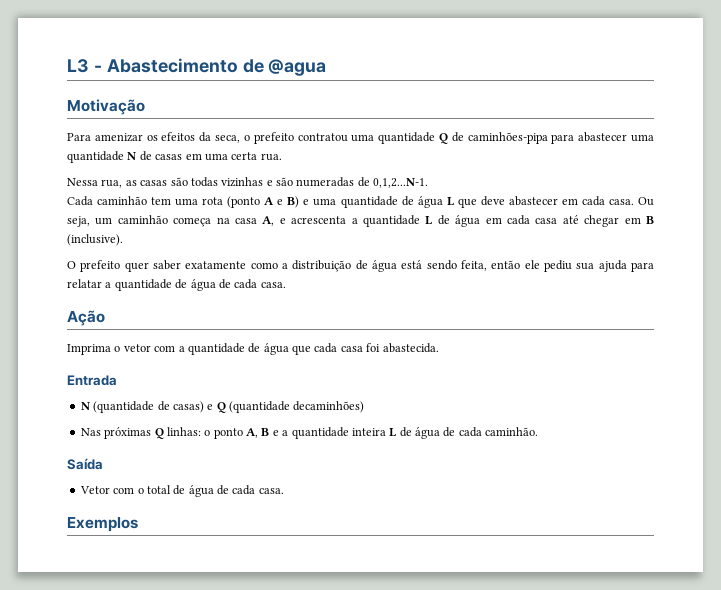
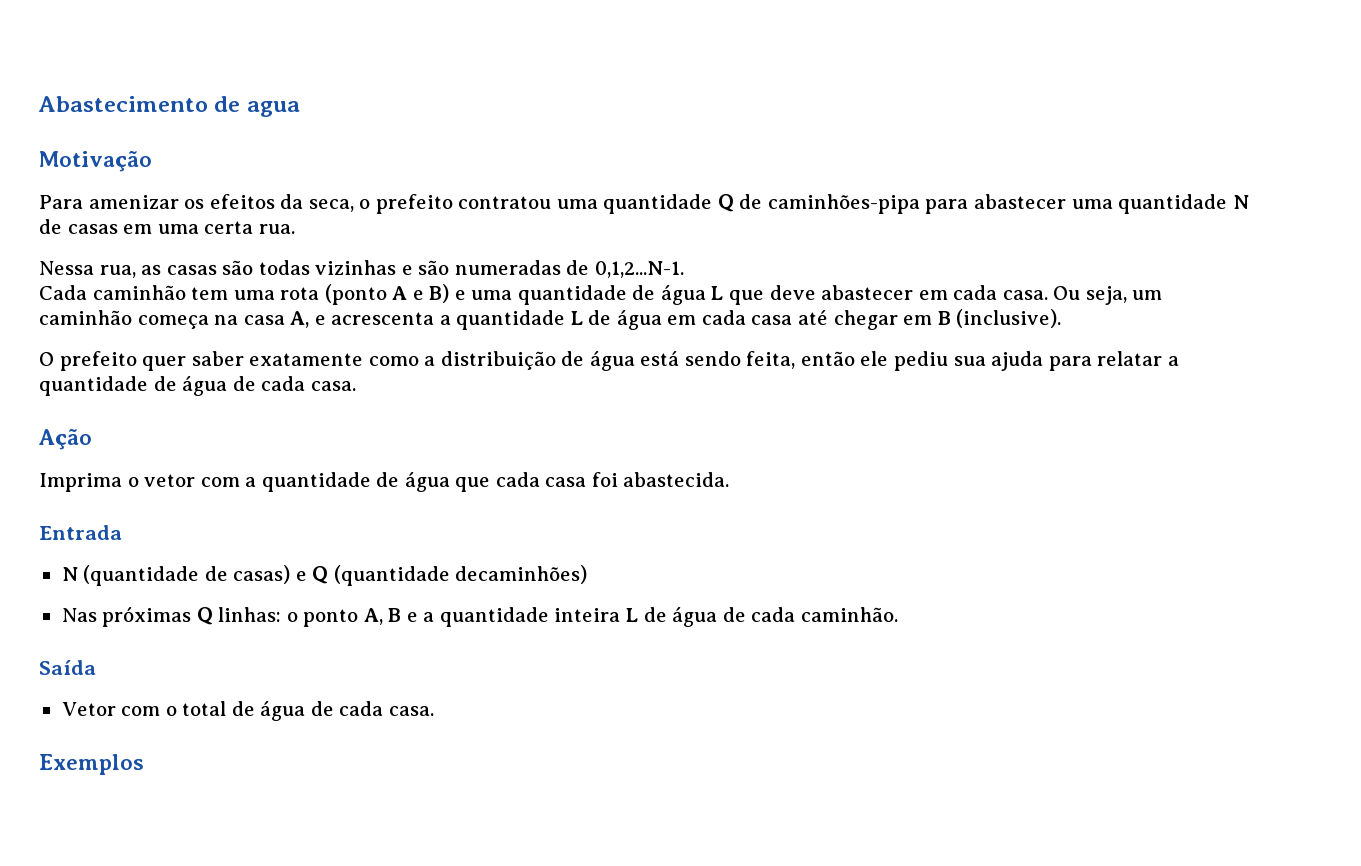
- L3 - Abastecimento de @agua
+ Abastecimento de agua

